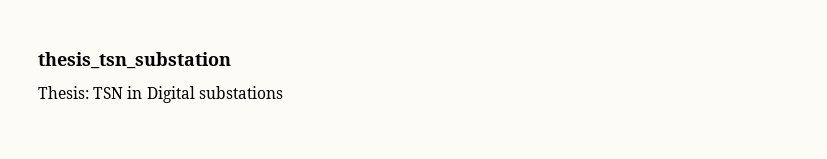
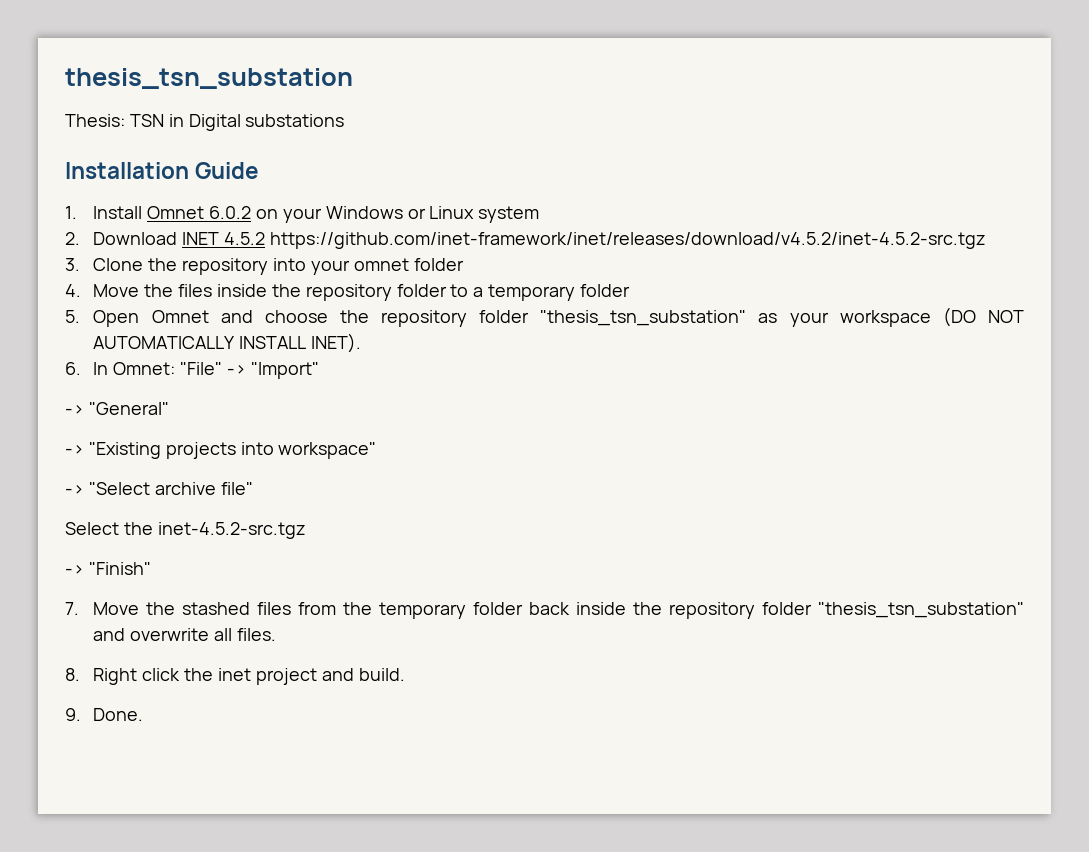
+ Installation Guide
+ 1. Install Omnet 6.0.2 on your Windows or Linux system
+ 2. Download INET 4.5.2 https://github.com/inet-framework/inet/releases/download/v4.5.2/inet-4.5.2-src.tgz
+ 3. Clone the repository into your omnet folder
+ 4. Move the files inside the repository folder to a temporary folder
+ 5. Open Omnet and choose the repository folder "thesis_tsn_substation" as your workspace (DO NOT AUTOMATICALLY INSTALL INET).
+ 6. In Omnet: "File" -> "Import"
+ -> "General"
+ -> "Existing projects into workspace"
+ -> "Select archive file"
+ Select the inet-4.5.2-src.tgz
+ -> "Finish"
+ 7. Move the stashed files from the temporary folder back inside the repository folder "thesis_tsn_substation" and overwrite all files.
+ 8. Right click the inet project and build.
+ 9. Done.

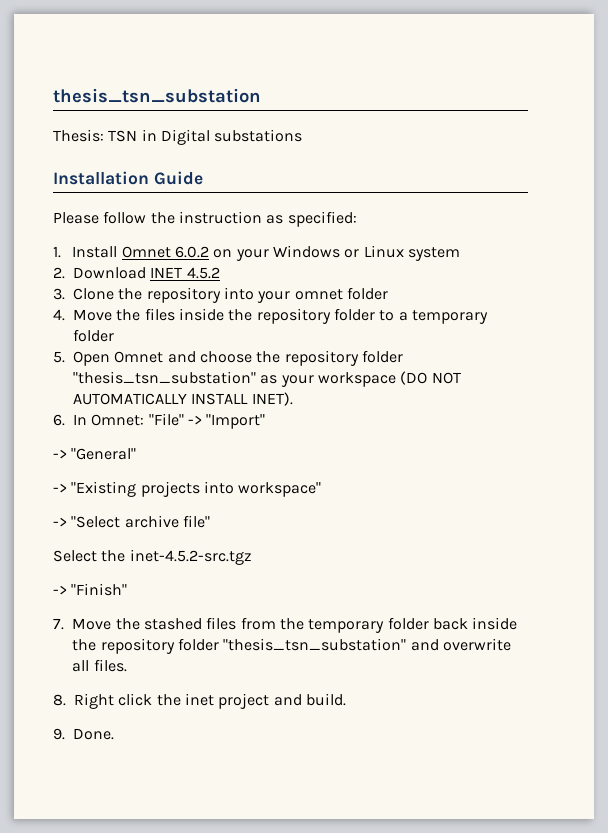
+ Please follow the instruction as specified:
- 2. Download INET 4.5.2 https://github.com/inet-framework/inet/releases/download/v4.5.2/inet-4.5.2-src.tgz
+ 2. Download INET 4.5.2

